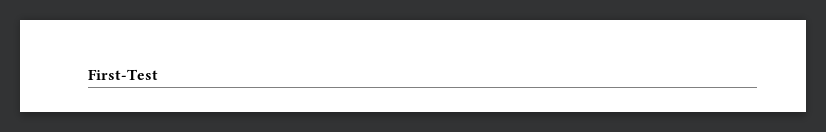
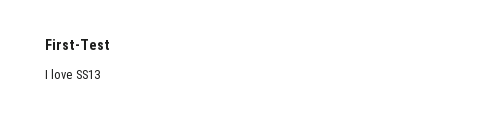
+ I love SS13

